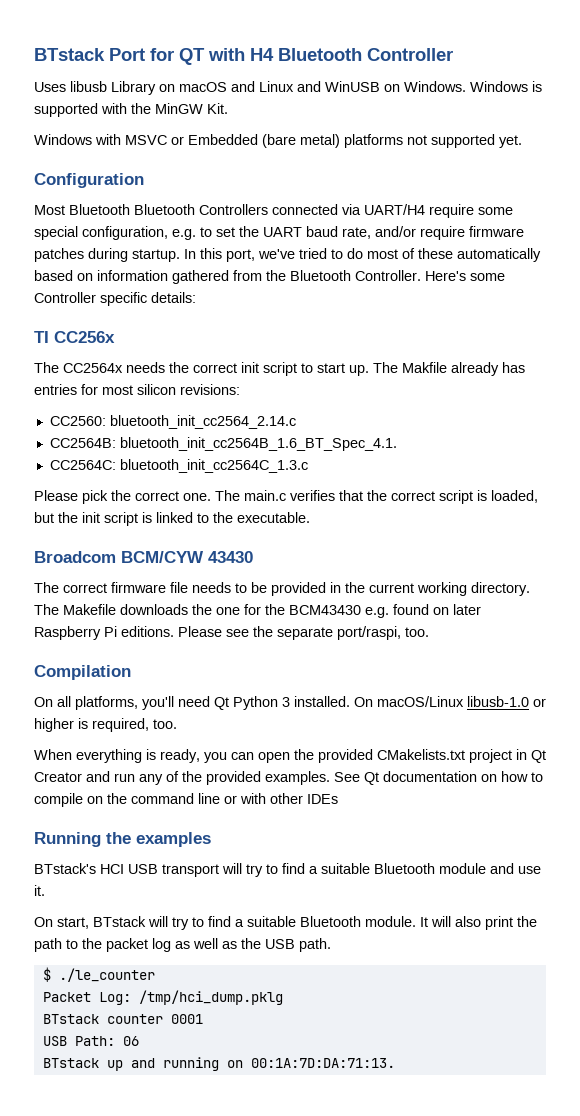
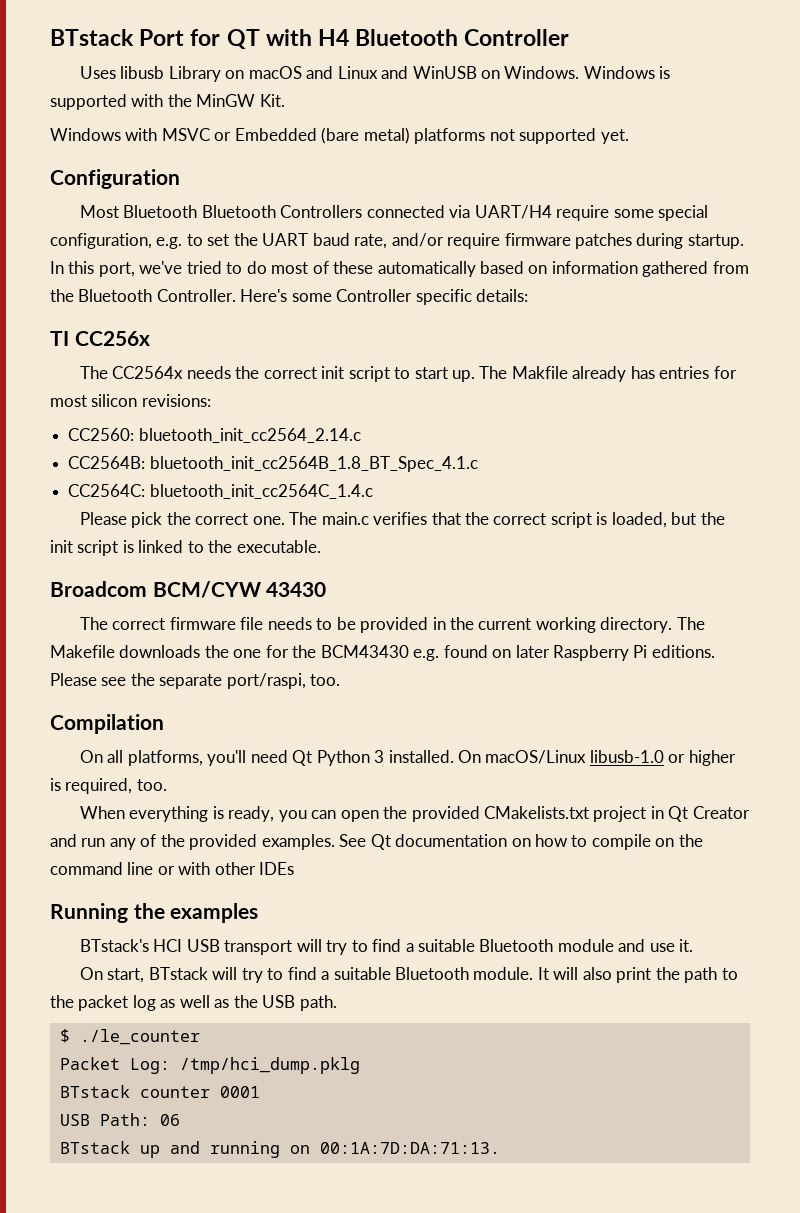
- CC2564B: bluetooth_init_cc2564B_1.6_BT_Spec_4.1.
+ CC2564B: bluetooth_init_cc2564B_1.8_BT_Spec_4.1.c
- CC2564C: bluetooth_init_cc2564C_1.3.c
+ CC2564C: bluetooth_init_cc2564C_1.4.c

